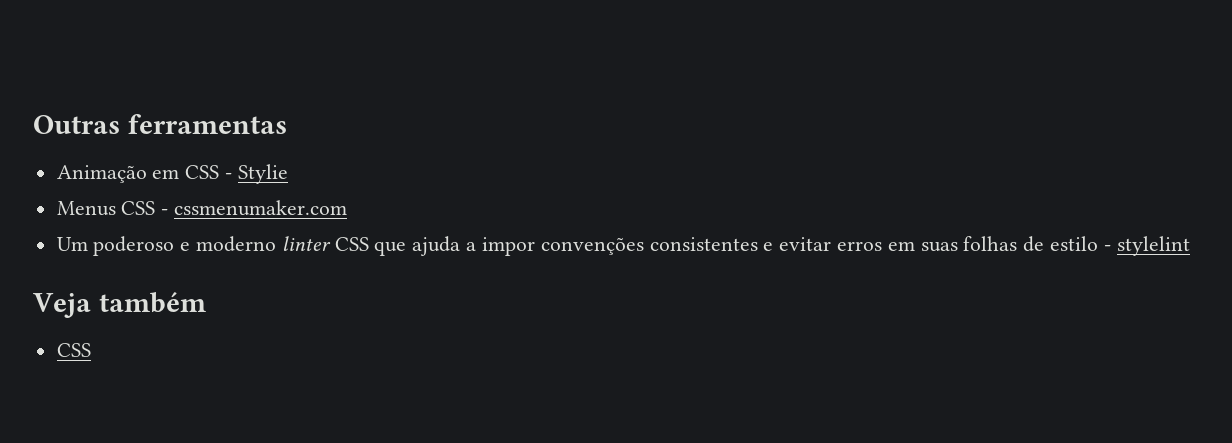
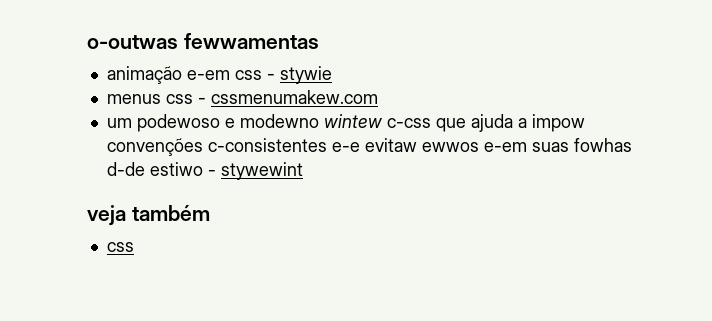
- Outras ferramentas
- Animação em CSS - Stylie
- Menus CSS - cssmenumaker.com
- Um poderoso e moderno linter CSS que ajuda a impor convenções consistentes e evitar erros em suas folhas de estilo - stylelint
- Veja também
- CSS
+ o-outwas fewwamentas
+ animação e-em css - stywie
+ menus css - cssmenumakew.com
+ um podewoso e modewno wintew c-css que ajuda a impow convenções c-consistentes e-e evitaw ewwos e-em suas fowhas d-de estiwo - stywewint
+ veja também
+ css

